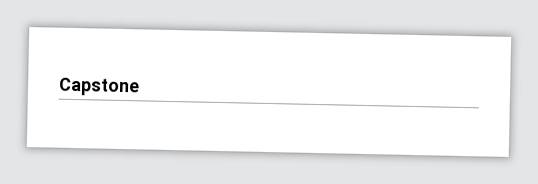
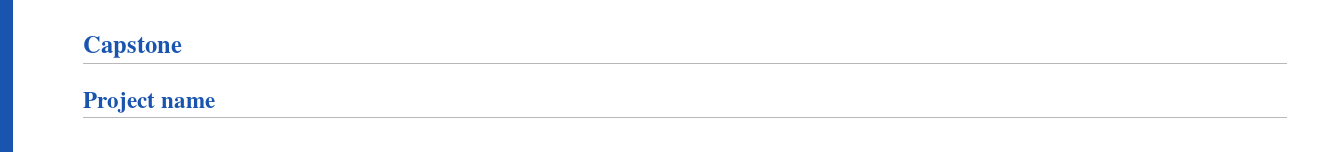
+ Project name

